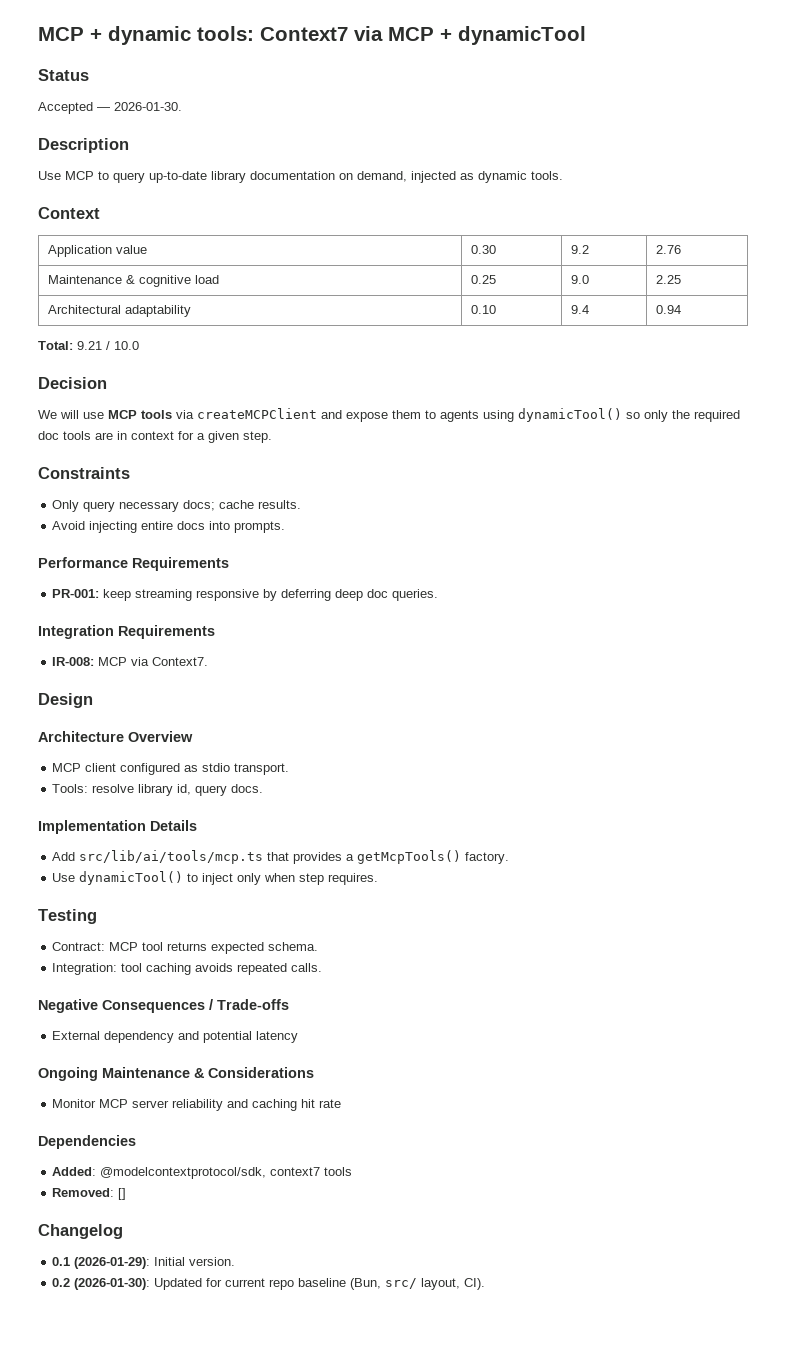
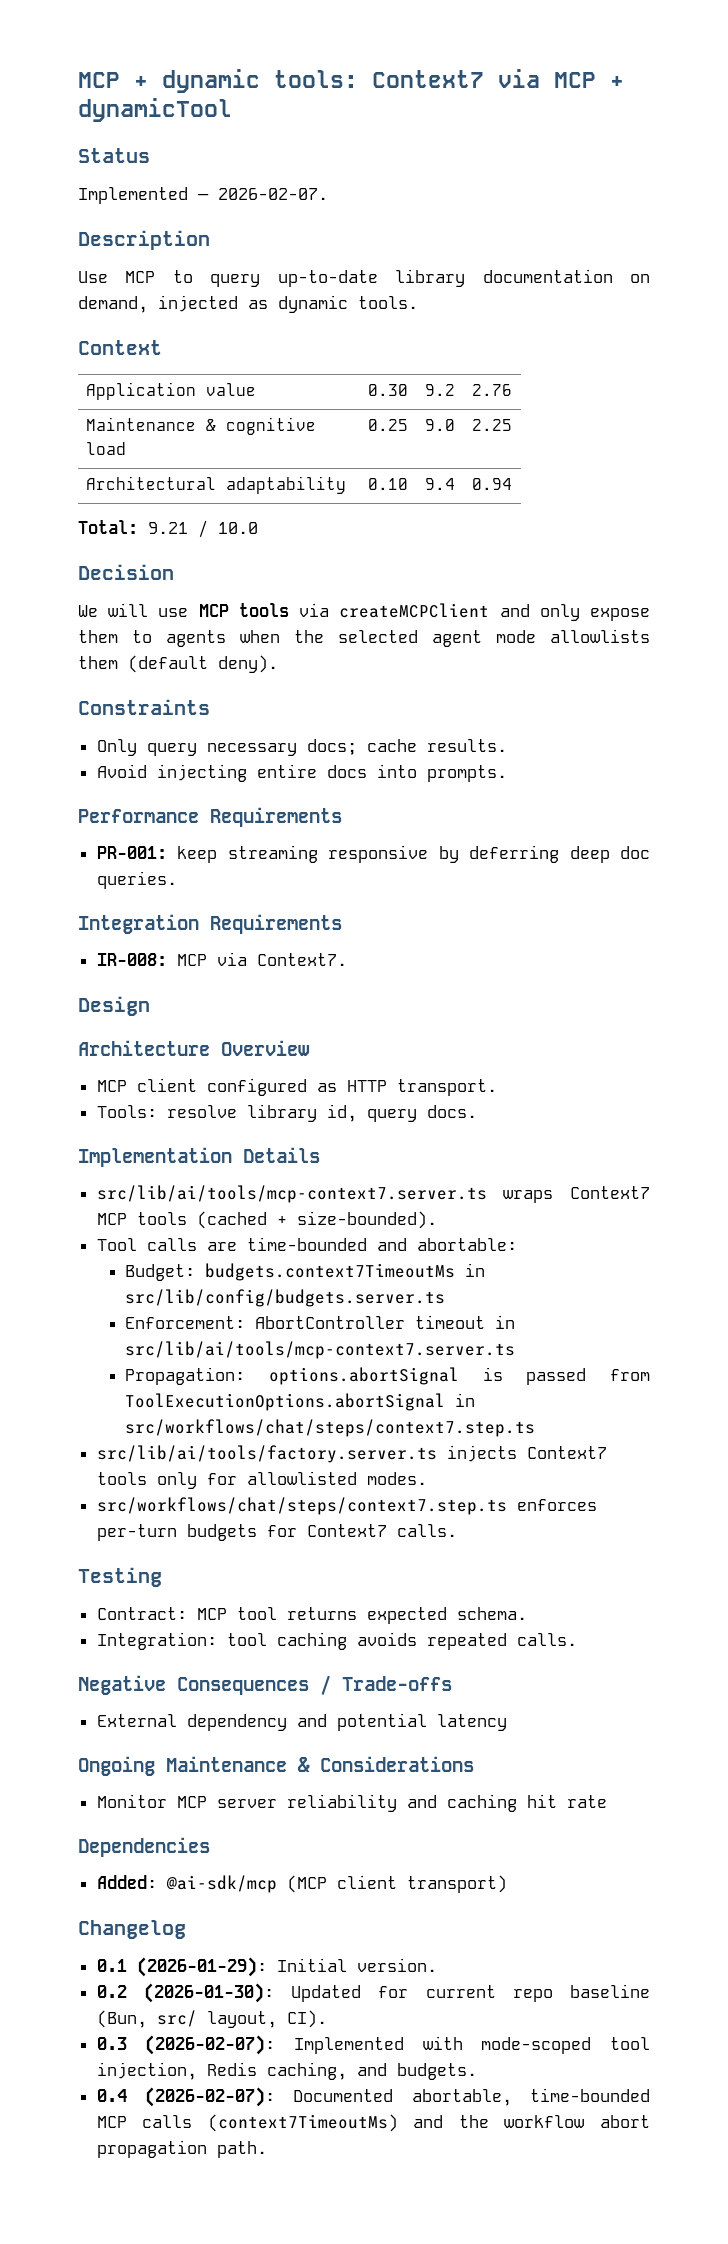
- Accepted — 2026-01-30.
+ Implemented — 2026-02-07.
- We will use MCP tools via createMCPClient and expose them to agents using dynamicTool() so only the required doc tools are in context for a given step.
+ We will use MCP tools via createMCPClient and only expose them to agents when the selected agent mode allowlists them (default deny).
- MCP client configured as stdio transport.
+ MCP client configured as HTTP transport.
- Add src/lib/ai/tools/mcp.ts that provides a getMcpTools() factory.
- Use dynamicTool() to inject only when step requires.
+ src/lib/ai/tools/mcp-context7.server.ts wraps Context7 MCP tools (cached + size-bounded).
+ Tool calls are time-bounded and abortable:
+ Budget: budgets.context7TimeoutMs in src/lib/config/budgets.server.ts
+ Enforcement: AbortController timeout in src/lib/ai/tools/mcp-context7.server.ts
+ Propagation: options.abortSignal is passed from ToolExecutionOptions.abortSignal in src/workflows/chat/steps/context7.step.ts
+ src/lib/ai/tools/factory.server.ts injects Context7 tools only for allowlisted modes.
+ src/workflows/chat/steps/context7.step.ts enforces per-turn budgets for Context7 calls.
- Added: @modelcontextprotocol/sdk, context7 tools
- Removed: []
+ Added: @ai-sdk/mcp (MCP client transport)
+ 0.3 (2026-02-07): Implemented with mode-scoped tool injection, Redis caching, and budgets.
+ 0.4 (2026-02-07): Documented abortable, time-bounded MCP calls (context7TimeoutMs) and the workflow abort propagation path.

